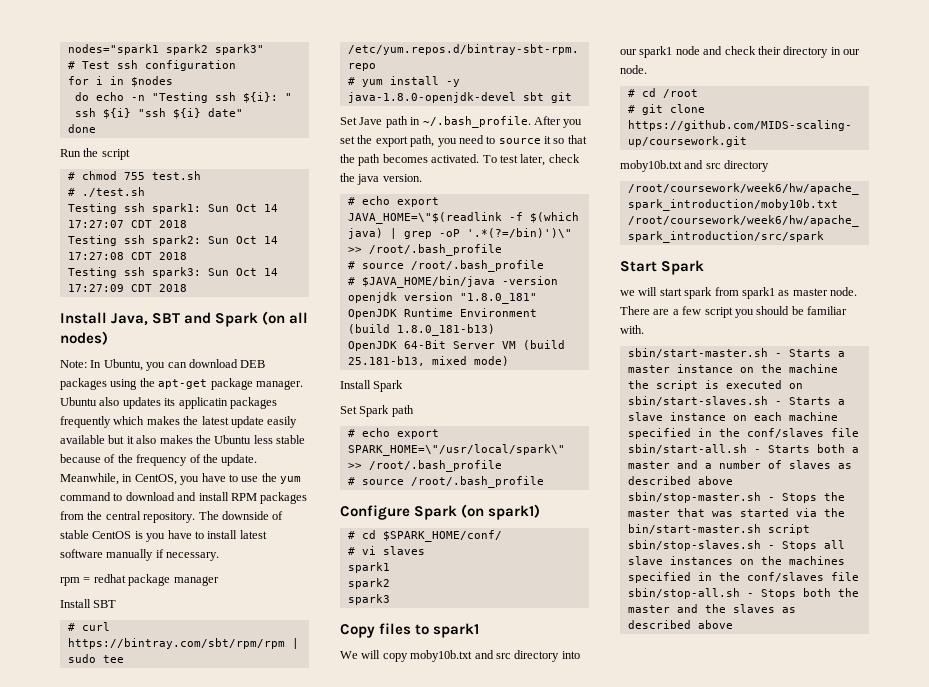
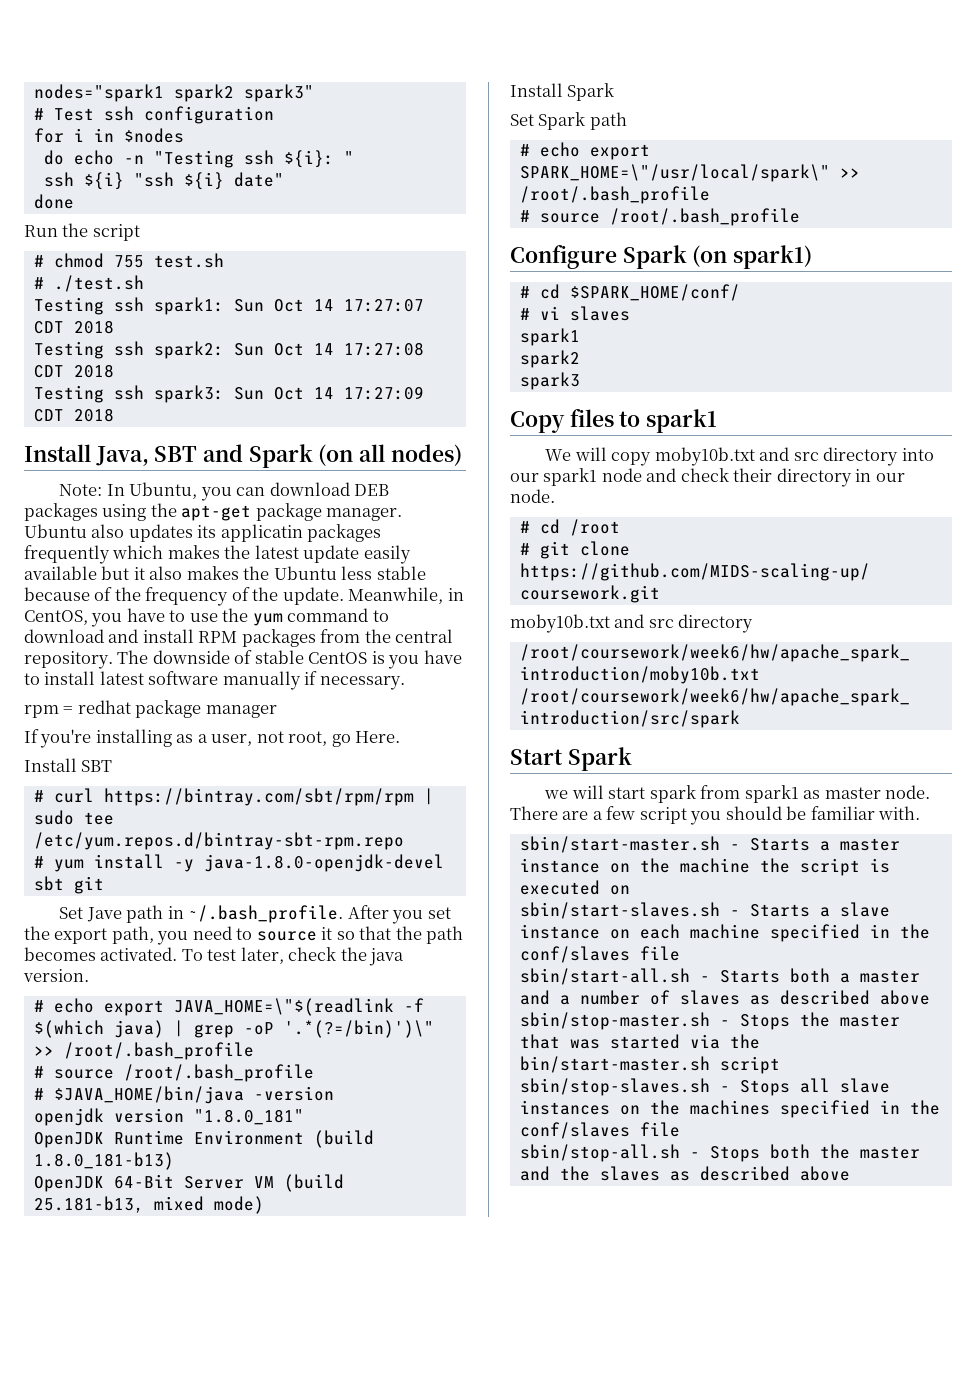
+ If you're installing as a user, not root, go Here.

